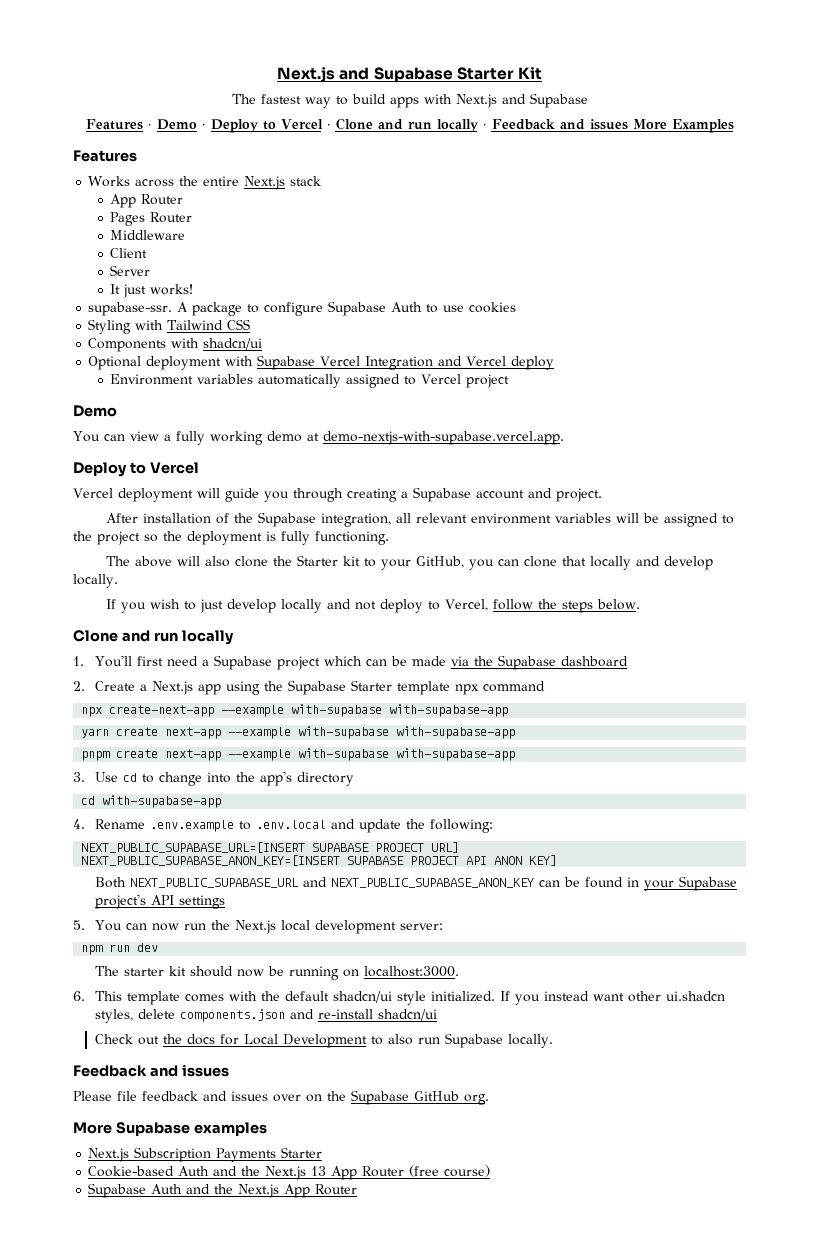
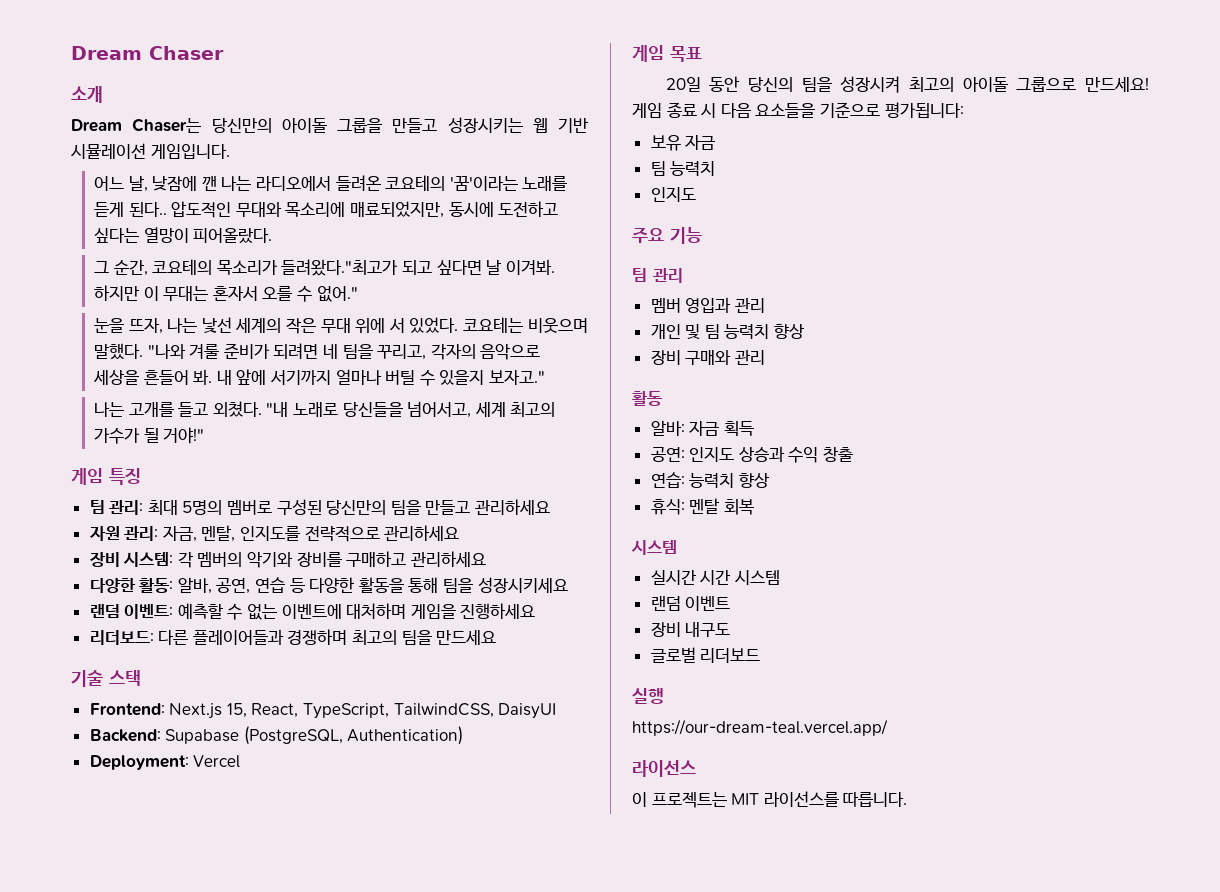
- Next.js and Supabase Starter Kit
- The fastest way to build apps with Next.js and Supabase
- Features · Demo · Deploy to Vercel · Clone and run locally · Feedback and issues More Examples
- Features
- Works across the entire Next.js stack
- App Router
- Pages Router
- Middleware
- Client
- Server
- It just works!
- supabase-ssr. A package to configure Supabase Auth to use cookies
- Styling with Tailwind CSS
- Components with shadcn/ui
- Optional deployment with Supabase Vercel Integration and Vercel deploy
- Environment variables automatically assigned to Vercel project
- Demo
- You can view a fully working demo at demo-nextjs-with-supabase.vercel.app.
- Deploy to Vercel
- Vercel deployment will guide you through creating a Supabase account and project.
- After installation of the Supabase integration, all relevant environment variables will be assigned to the project so the deployment is fully functioning.
- The above will also clone the Starter kit to your GitHub, you can clone that locally and develop locally.
- If you wish to just develop locally and not deploy to Vercel, follow the steps below.
- Clone and run locally
- 1. You'll first need a Supabase project which can be made via the Supabase dashboard
- 2. Create a Next.js app using the Supabase Starter template npx command
- npx create-next-app --example with-supabase with-supabase-app
- yarn create next-app --example with-supabase with-supabase-app
- pnpm create next-app --example with-supabase with-supabase-app
- 3. Use cd to change into the app's directory
- cd with-supabase-app
- 4. Rename .env.example to .env.local and update the following:
- NEXT_PUBLIC_SUPABASE_URL=[INSERT SUPABASE PROJECT URL]
- NEXT_PUBLIC_SUPABASE_ANON_KEY=[INSERT SUPABASE PROJECT API ANON KEY]
- Both NEXT_PUBLIC_SUPABASE_URL and NEXT_PUBLIC_SUPABASE_ANON_KEY can be found in your Supabase project's API settings
- 5. You can now run the Next.js local development server:
- npm run dev
- The starter kit should now be running on localhost:3000.
- 6. This template comes with the default shadcn/ui style initialized. If you instead want other ui.shadcn styles, delete components.json and re-install shadcn/ui
- Check out the docs for Local Development to also run Supabase locally.
- Feedback and issues
- Please file feedback and issues over on the Supabase GitHub org.
- More Supabase examples
- Next.js Subscription Payments Starter
- Cookie-based Auth and the Next.js 13 App Router (free course)
- Supabase Auth and the Next.js App Router
+ Dream Chaser
+ 소개
+ Dream Chaser는 당신만의 아이돌 그룹을 만들고 성장시키는 웹 기반 시뮬레이션 게임입니다.
+ 어느 날, 낮잠에 깬 나는 라디오에서 들려온 코요테의 '꿈'이라는 노래를 듣게 된다.. 압도적인 무대와 목소리에 매료되었지만, 동시에 도전하고 싶다는 열망이 피어올랐다.
+ 그 순간, 코요테의 목소리가 들려왔다."최고가 되고 싶다면 날 이겨봐. 하지만 이 무대는 혼자서 오를 수 없어."
+ 눈을 뜨자, 나는 낯선 세계의 작은 무대 위에 서 있었다. 코요테는 비웃으며 말했다. "나와 겨룰 준비가 되려면 네 팀을 꾸리고, 각자의 음악으로 세상을 흔들어 봐. 내 앞에 서기까지 얼마나 버틸 수 있을지 보자고."
+ 나는 고개를 들고 외쳤다. "내 노래로 당신들을 넘어서고, 세계 최고의 가수가 될 거야!"
+ 게임 특징
+ 팀 관리: 최대 5명의 멤버로 구성된 당신만의 팀을 만들고 관리하세요
+ 자원 관리: 자금, 멘탈, 인지도를 전략적으로 관리하세요
+ 장비 시스템: 각 멤버의 악기와 장비를 구매하고 관리하세요
+ 다양한 활동: 알바, 공연, 연습 등 다양한 활동을 통해 팀을 성장시키세요
+ 랜덤 이벤트: 예측할 수 없는 이벤트에 대처하며 게임을 진행하세요
+ 리더보드: 다른 플레이어들과 경쟁하며 최고의 팀을 만드세요
+ 기술 스택
+ Frontend: Next.js 15, React, TypeScript, TailwindCSS, DaisyUI
+ Backend: Supabase (PostgreSQL, Authentication)
+ Deployment: Vercel
+ 게임 목표
+ 20일 동안 당신의 팀을 성장시켜 최고의 아이돌 그룹으로 만드세요! 게임 종료 시 다음 요소들을 기준으로 평가됩니다:
+ 보유 자금
+ 팀 능력치
+ 인지도
+ 주요 기능
+ 팀 관리
+ 멤버 영입과 관리
+ 개인 및 팀 능력치 향상
+ 장비 구매와 관리
+ 활동
+ 알바: 자금 획득
+ 공연: 인지도 상승과 수익 창출
+ 연습: 능력치 향상
+ 휴식: 멘탈 회복
+ 시스템
+ 실시간 시간 시스템
+ 랜덤 이벤트
+ 장비 내구도
+ 글로벌 리더보드
+ 실행
+ https://our-dream-teal.vercel.app/
+ 라이선스
+ 이 프로젝트는 MIT 라이선스를 따릅니다.

